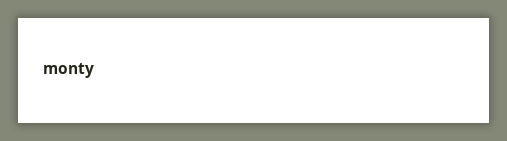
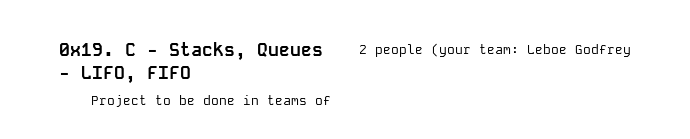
- monty
+ 0x19. C - Stacks, Queues - LIFO, FIFO
+ Project to be done in teams of 2 people (your team: Leboe Godfrey

